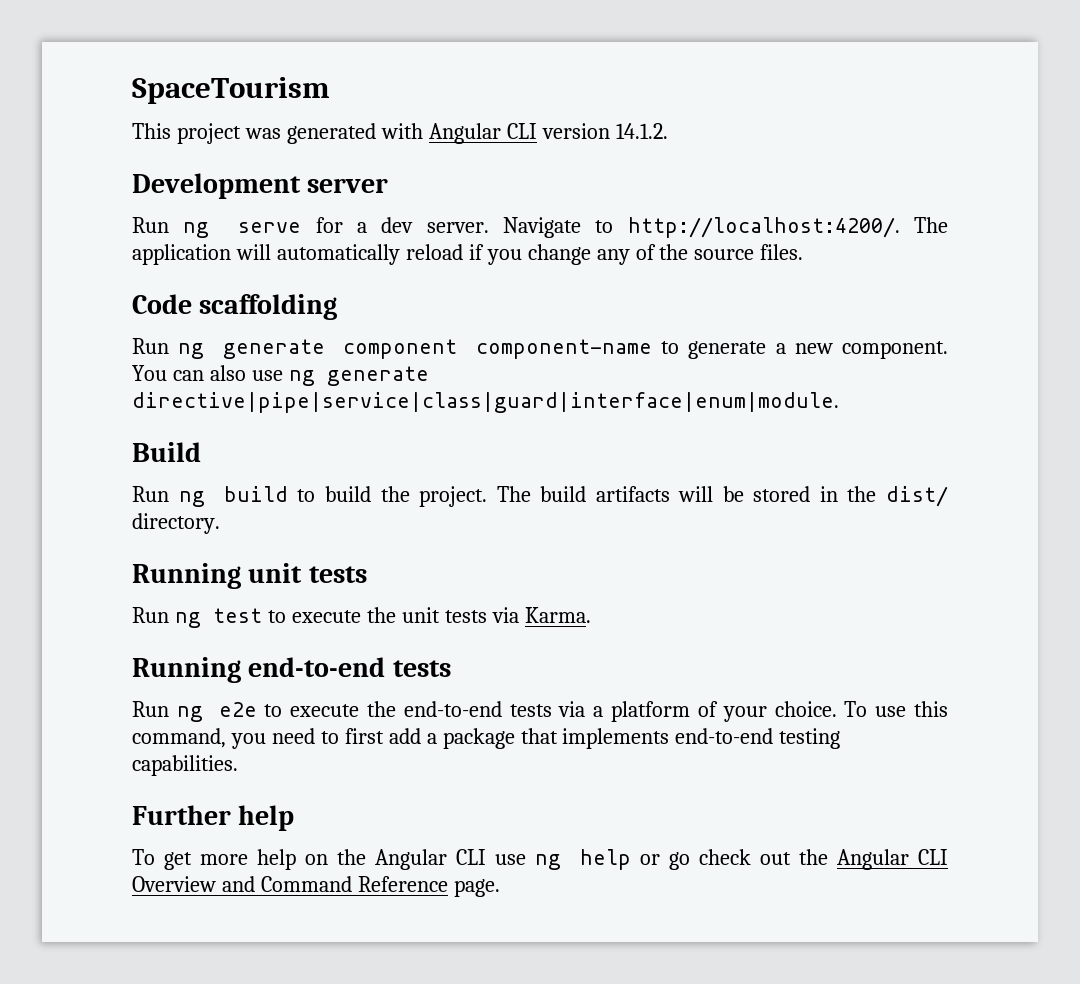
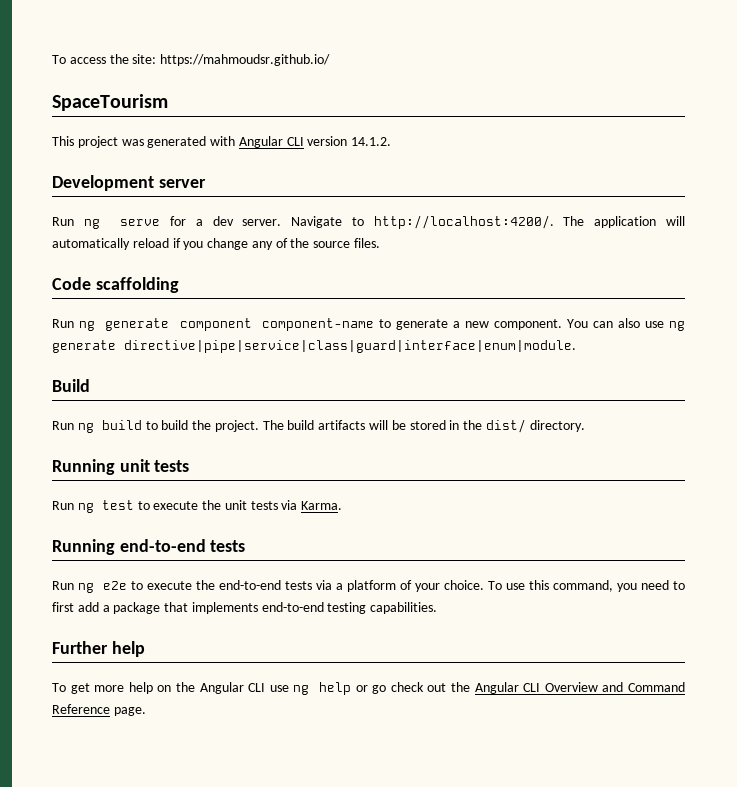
+ To access the site: https://mahmoudsr.github.io/

